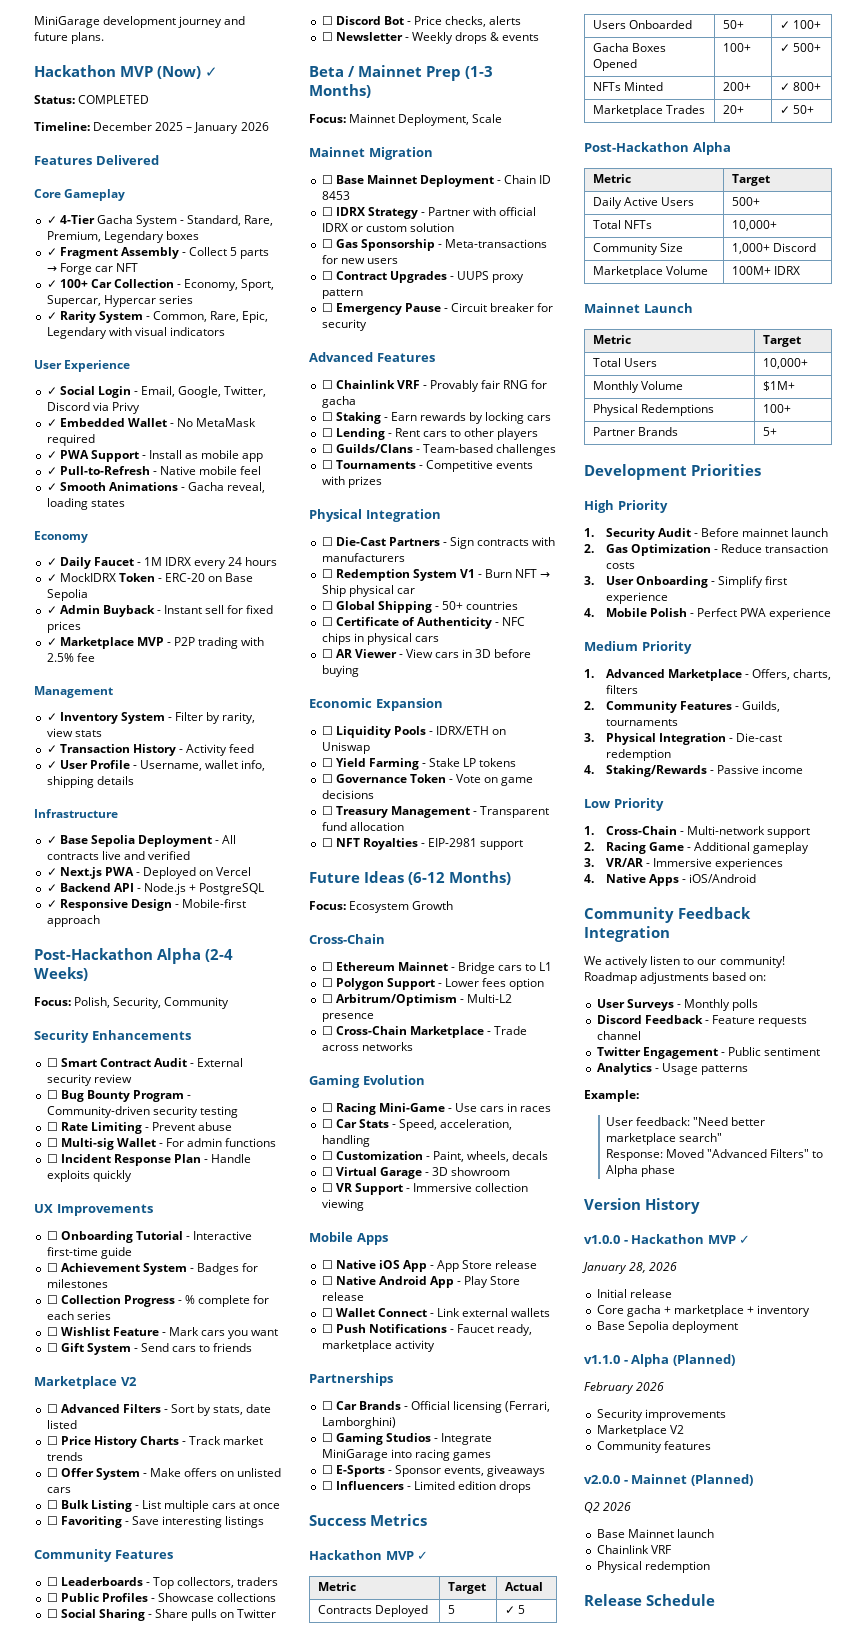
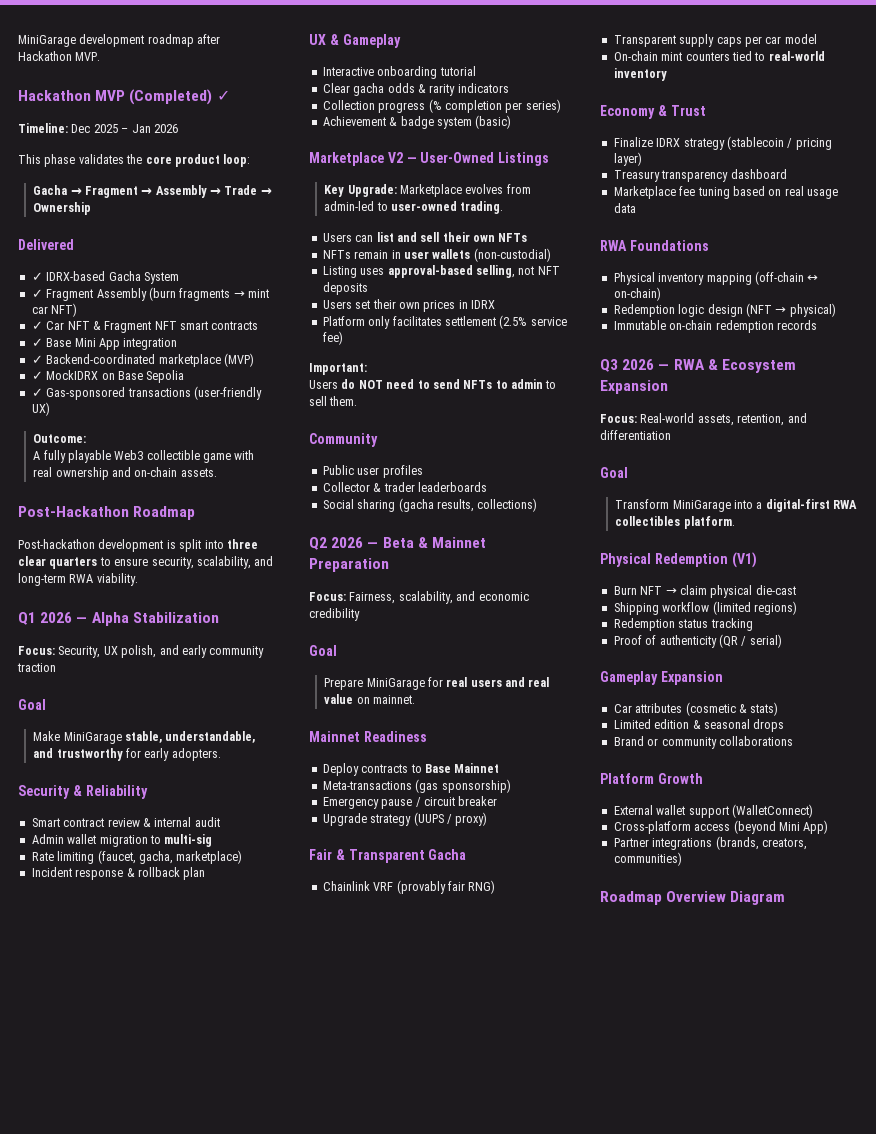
- MiniGarage development journey and future plans.
- Hackathon MVP (Now) ✓
- Status: COMPLETED
+ MiniGarage development roadmap after Hackathon MVP.
+ Hackathon MVP (Completed) ✓
- Timeline: December 2025 – January 2026
- Features Delivered
+ Timeline: Dec 2025 – Jan 2026
+ This phase validates the core product loop:
+ Gacha → Fragment → Assembly → Trade → Ownership
+ Delivered
- Core Gameplay
- ✓ 4-Tier Gacha System - Standard, Rare, Premium, Legendary boxes
- ✓ Fragment Assembly - Collect 5 parts → Forge car NFT
- ✓ 100+ Car Collection - Economy, Sport, Supercar, Hypercar series
- ✓ Rarity System - Common, Rare, Epic, Legendary with visual indicators
- User Experience
- ✓ Social Login - Email, Google, Twitter, Discord via Privy
- ✓ Embedded Wallet - No MetaMask required
- ✓ PWA Support - Install as mobile app
- ✓ Pull-to-Refresh - Native mobile feel
- ✓ Smooth Animations - Gacha reveal, loading states
- Economy
- ✓ Daily Faucet - 1M IDRX every 24 hours
+ ✓ IDRX-based Gacha System
+ ✓ Fragment Assembly (burn fragments → mint car NFT)
+ ✓ Car NFT & Fragment NFT smart contracts
+ ✓ Base Mini App integration
+ ✓ Backend-coordinated marketplace (MVP)
- ✓ MockIDRX Token - ERC-20 on Base Sepolia
+ ✓ MockIDRX on Base Sepolia
- ✓ Admin Buyback - Instant sell for fixed prices
- ✓ Marketplace MVP - P2P trading with 2.5% fee
- Management
- ✓ Inventory System - Filter by rarity, view stats
- ✓ Transaction History - Activity feed
- ✓ User Profile - Username, wallet info, shipping details
- Infrastructure
- ✓ Base Sepolia Deployment - All contracts live and verified
- ✓ Next.js PWA - Deployed on Vercel
- ✓ Backend API - Node.js + PostgreSQL
- ✓ Responsive Design - Mobile-first approach
- Post-Hackathon Alpha (2-4 Weeks)
- Focus: Polish, Security, Community
- Security Enhancements
- ☐ Smart Contract Audit - External security review
- ☐ Bug Bounty Program - Community-driven security testing
- ☐ Rate Limiting - Prevent abuse
- ☐ Multi-sig Wallet - For admin functions
- ☐ Incident Response Plan - Handle exploits quickly
- UX Improvements
- ☐ Onboarding Tutorial - Interactive first-time guide
- ☐ Achievement System - Badges for milestones
- ☐ Collection Progress - % complete for each series
- ☐ Wishlist Feature - Mark cars you want
- ☐ Gift System - Send cars to friends
- Marketplace V2
- ☐ Advanced Filters - Sort by stats, date listed
- ☐ Price History Charts - Track market trends
- ☐ Offer System - Make offers on unlisted cars
- ☐ Bulk Listing - List multiple cars at once
- ☐ Favoriting - Save interesting listings
- Community Features
- ☐ Leaderboards - Top collectors, traders
- ☐ Public Profiles - Showcase collections
- ☐ Social Sharing - Share pulls on Twitter
- ☐ Discord Bot - Price checks, alerts
- ☐ Newsletter - Weekly drops & events
- Beta / Mainnet Prep (1-3 Months)
- Focus: Mainnet Deployment, Scale
- Mainnet Migration
- ☐ Base Mainnet Deployment - Chain ID 8453
- ☐ IDRX Strategy - Partner with official IDRX or custom solution
- ☐ Gas Sponsorship - Meta-transactions for new users
- ☐ Contract Upgrades - UUPS proxy pattern
- ☐ Emergency Pause - Circuit breaker for security
- Advanced Features
- ☐ Chainlink VRF - Provably fair RNG for gacha
- ☐ Staking - Earn rewards by locking cars
- ☐ Lending - Rent cars to other players
- ☐ Guilds/Clans - Team-based challenges
- ☐ Tournaments - Competitive events with prizes
- Physical Integration
- ☐ Die-Cast Partners - Sign contracts with manufacturers
- ☐ Redemption System V1 - Burn NFT → Ship physical car
- ☐ Global Shipping - 50+ countries
- ☐ Certificate of Authenticity - NFC chips in physical cars
- ☐ AR Viewer - View cars in 3D before buying
- Economic Expansion
- ☐ Liquidity Pools - IDRX/ETH on Uniswap
- ☐ Yield Farming - Stake LP tokens
- ☐ Governance Token - Vote on game decisions
- ☐ Treasury Management - Transparent fund allocation
- ☐ NFT Royalties - EIP-2981 support
- Future Ideas (6-12 Months)
- Focus: Ecosystem Growth
- Cross-Chain
- ☐ Ethereum Mainnet - Bridge cars to L1
- ☐ Polygon Support - Lower fees option
- ☐ Arbitrum/Optimism - Multi-L2 presence
- ☐ Cross-Chain Marketplace - Trade across networks
- Gaming Evolution
- ☐ Racing Mini-Game - Use cars in races
- ☐ Car Stats - Speed, acceleration, handling
- ☐ Customization - Paint, wheels, decals
- ☐ Virtual Garage - 3D showroom
- ☐ VR Support - Immersive collection viewing
- Mobile Apps
- ☐ Native iOS App - App Store release
- ☐ Native Android App - Play Store release
- ☐ Wallet Connect - Link external wallets
- ☐ Push Notifications - Faucet ready, marketplace activity
- Partnerships
- ☐ Car Brands - Official licensing (Ferrari, Lamborghini)
- ☐ Gaming Studios - Integrate MiniGarage into racing games
- ☐ E-Sports - Sponsor events, giveaways
- ☐ Influencers - Limited edition drops
- Success Metrics
- Hackathon MVP ✓
- Metric | Target | Actual
- Contracts Deployed | 5 | ✓ 5
- Users Onboarded | 50+ | ✓ 100+
- Gacha Boxes Opened | 100+ | ✓ 500+
- NFTs Minted | 200+ | ✓ 800+
- Marketplace Trades | 20+ | ✓ 50+
- Post-Hackathon Alpha
- Metric | Target
- Daily Active Users | 500+
- Total NFTs | 10,000+
- Community Size | 1,000+ Discord
- Marketplace Volume | 100M+ IDRX
- Mainnet Launch
- Metric | Target
- Total Users | 10,000+
- Monthly Volume | $1M+
- Physical Redemptions | 100+
- Partner Brands | 5+
- Development Priorities
- High Priority
- 1. Security Audit - Before mainnet launch
- 2. Gas Optimization - Reduce transaction costs
- 3. User Onboarding - Simplify first experience
- 4. Mobile Polish - Perfect PWA experience
- Medium Priority
- 1. Advanced Marketplace - Offers, charts, filters
- 2. Community Features - Guilds, tournaments
- 3. Physical Integration - Die-cast redemption
- 4. Staking/Rewards - Passive income
- Low Priority
- 1. Cross-Chain - Multi-network support
- 2. Racing Game - Additional gameplay
- 3. VR/AR - Immersive experiences
- 4. Native Apps - iOS/Android
- Community Feedback Integration
- We actively listen to our community! Roadmap adjustments based on:
- User Surveys - Monthly polls
- Discord Feedback - Feature requests channel
- Twitter Engagement - Public sentiment
- Analytics - Usage patterns
- Example:
- User feedback: "Need better marketplace search"
- Response: Moved "Advanced Filters" to Alpha phase
- Version History
- v1.0.0 - Hackathon MVP ✓
- January 28, 2026
- Initial release
- Core gacha + marketplace + inventory
- Base Sepolia deployment
- v1.1.0 - Alpha (Planned)
- February 2026
- Security improvements
- Marketplace V2
- Community features
- v2.0.0 - Mainnet (Planned)
- Q2 2026
- Base Mainnet launch
- Chainlink VRF
- Physical redemption
- Release Schedule
+ ✓ Gas-sponsored transactions (user-friendly UX)
+ Outcome:
+ A fully playable Web3 collectible game with real ownership and on-chain assets.
+ Post-Hackathon Roadmap
+ Post-hackathon development is split into three clear quarters to ensure security, scalability, and long-term RWA viability.
+ Q1 2026 — Alpha Stabilization
+ Focus: Security, UX polish, and early community traction
+ Goal
+ Make MiniGarage stable, understandable, and trustworthy for early adopters.
+ Security & Reliability
+ Smart contract review & internal audit
+ Admin wallet migration to multi-sig
+ Rate limiting (faucet, gacha, marketplace)
+ Incident response & rollback plan
+ UX & Gameplay
+ Interactive onboarding tutorial
+ Clear gacha odds & rarity indicators
+ Collection progress (% completion per series)
+ Achievement & badge system (basic)
+ Marketplace V2 — User-Owned Listings
+ Key Upgrade: Marketplace evolves from admin-led to user-owned trading.
+ Users can list and sell their own NFTs
+ NFTs remain in user wallets (non-custodial)
+ Listing uses approval-based selling, not NFT deposits
+ Users set their own prices in IDRX
+ Platform only facilitates settlement (2.5% service fee)
+ Important:
+ Users do NOT need to send NFTs to admin to sell them.
+ Community
+ Public user profiles
+ Collector & trader leaderboards
+ Social sharing (gacha results, collections)
+ Q2 2026 — Beta & Mainnet Preparation
+ Focus: Fairness, scalability, and economic credibility
+ Goal
+ Prepare MiniGarage for real users and real value on mainnet.
+ Mainnet Readiness
+ Deploy contracts to Base Mainnet
+ Meta-transactions (gas sponsorship)
+ Emergency pause / circuit breaker
+ Upgrade strategy (UUPS / proxy)
+ Fair & Transparent Gacha
+ Chainlink VRF (provably fair RNG)
+ Transparent supply caps per car model
+ On-chain mint counters tied to real-world inventory
+ Economy & Trust
+ Finalize IDRX strategy (stablecoin / pricing layer)
+ Treasury transparency dashboard
+ Marketplace fee tuning based on real usage data
+ RWA Foundations
+ Physical inventory mapping (off-chain ↔ on-chain)
+ Redemption logic design (NFT → physical)
+ Immutable on-chain redemption records
+ Q3 2026 — RWA & Ecosystem Expansion
+ Focus: Real-world assets, retention, and differentiation
+ Goal
+ Transform MiniGarage into a digital-first RWA collectibles platform.
+ Physical Redemption (V1)
+ Burn NFT → claim physical die-cast
+ Shipping workflow (limited regions)
+ Redemption status tracking
+ Proof of authenticity (QR / serial)
+ Gameplay Expansion
+ Car attributes (cosmetic & stats)
+ Limited edition & seasonal drops
+ Brand or community collaborations
+ Platform Growth
+ External wallet support (WalletConnect)
+ Cross-platform access (beyond Mini App)
+ Partner integrations (brands, creators, communities)
+ Roadmap Overview Diagram

